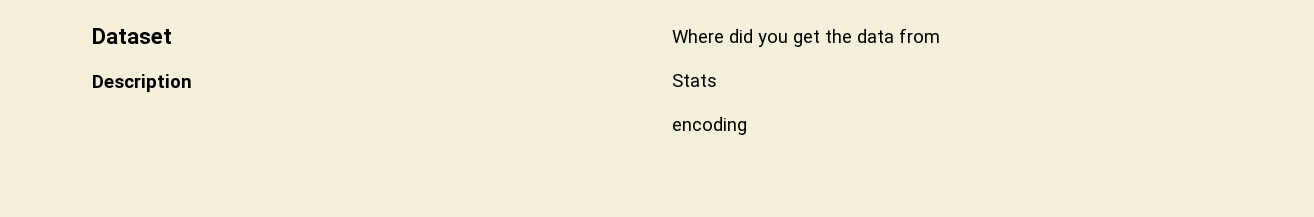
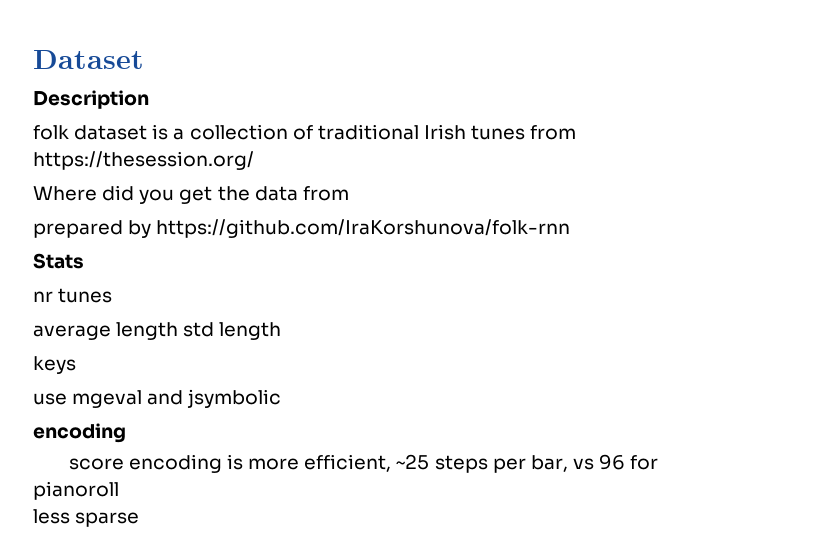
+ folk dataset is a collection of traditional Irish tunes from https://thesession.org/
+ prepared by https://github.com/IraKorshunova/folk-rnn
  Stats
+ nr tunes
+ average length std length
+ keys
+ use mgeval and jsymbolic
  encoding
+ score encoding is more efficient, ~25 steps per bar, vs 96 for pianoroll
+ less sparse

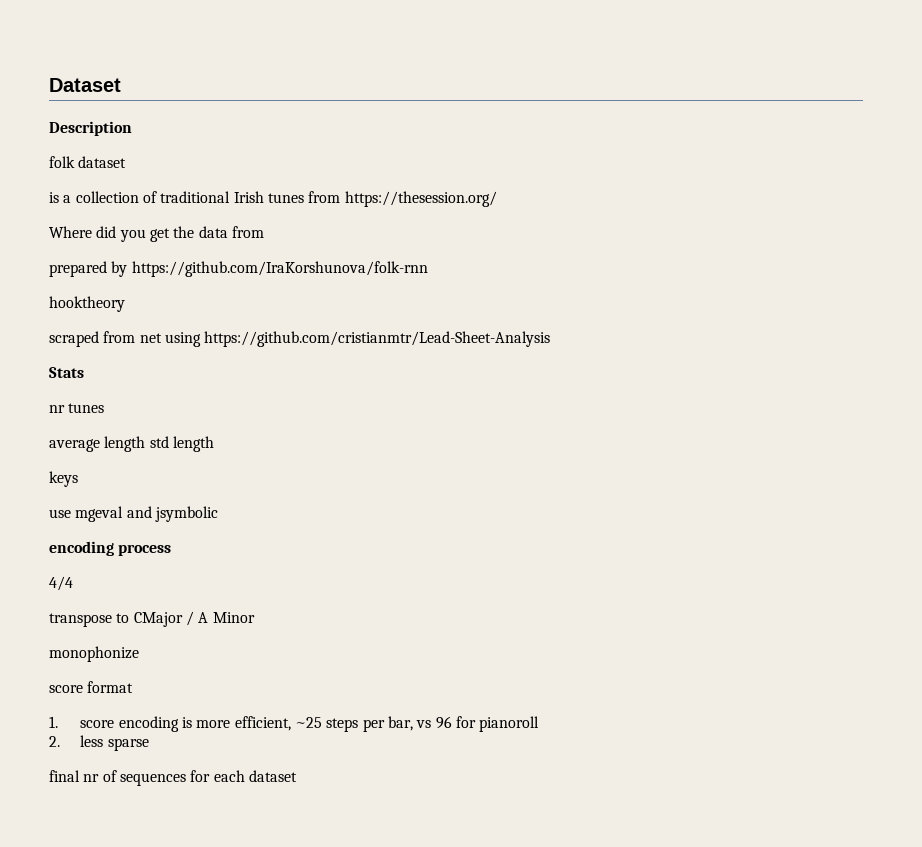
- folk dataset is a collection of traditional Irish tunes from https://thesession.org/
+ folk dataset
+ is a collection of traditional Irish tunes from https://thesession.org/
+ hooktheory
+ scraped from net using https://github.com/cristianmtr/Lead-Sheet-Analysis
  use mgeval and jsymbolic
- encoding
- score encoding is more efficient, ~25 steps per bar, vs 96 for pianoroll
+ encoding process
+ 4/4
+ transpose to CMajor / A Minor
+ monophonize
+ score format
+ 1. score encoding is more efficient, ~25 steps per bar, vs 96 for pianoroll
- less sparse
+ 2. less sparse
+ final nr of sequences for each dataset

